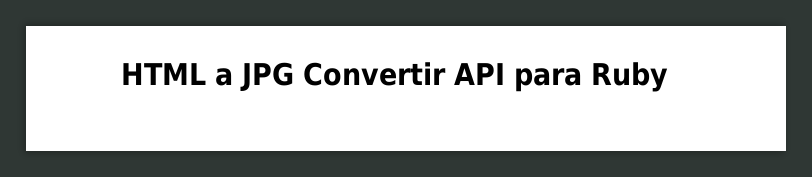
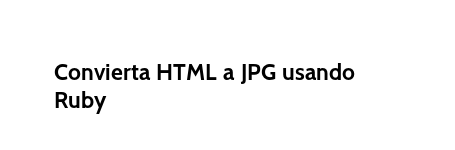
- HTML a JPG Convertir API para Ruby
+ Convierta HTML a JPG usando Ruby

